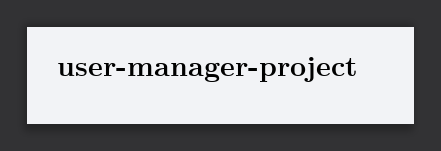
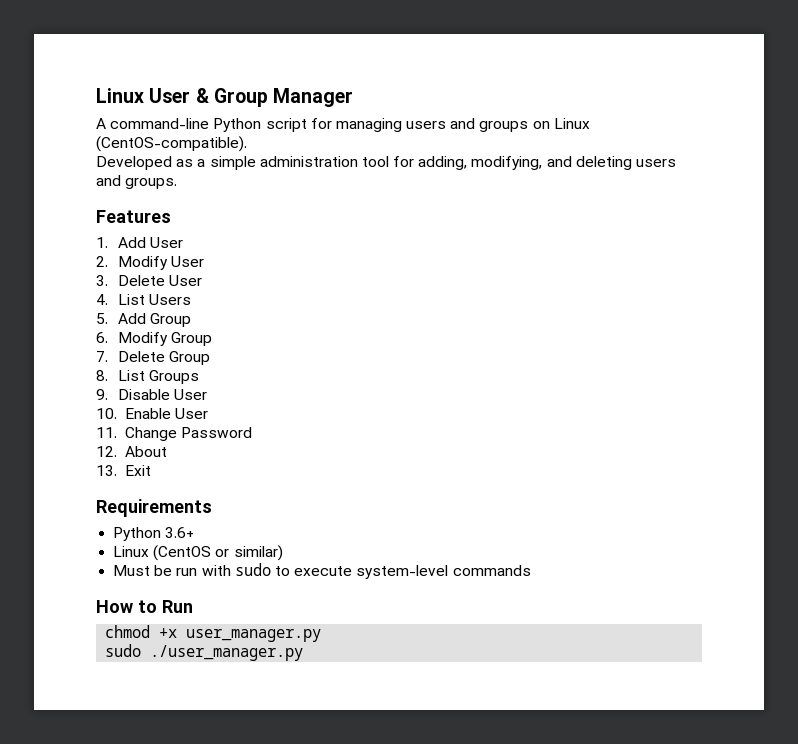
- user-manager-project
+ Linux User & Group Manager
+ A command-line Python script for managing users and groups on Linux (CentOS-compatible).
+ Developed as a simple administration tool for adding, modifying, and deleting users and groups.
+ Features
+ 1. Add User
+ 2. Modify User
+ 3. Delete User
+ 4. List Users
+ 5. Add Group
+ 6. Modify Group
+ 7. Delete Group
+ 8. List Groups
+ 9. Disable User
+ 10. Enable User
+ 11. Change Password
+ 12. About
+ 13. Exit
+ Requirements
+ Python 3.6+
+ Linux (CentOS or similar)
+ Must be run with sudo to execute system-level commands
+ How to Run
+ chmod +x user_manager.py
+ sudo ./user_manager.py

